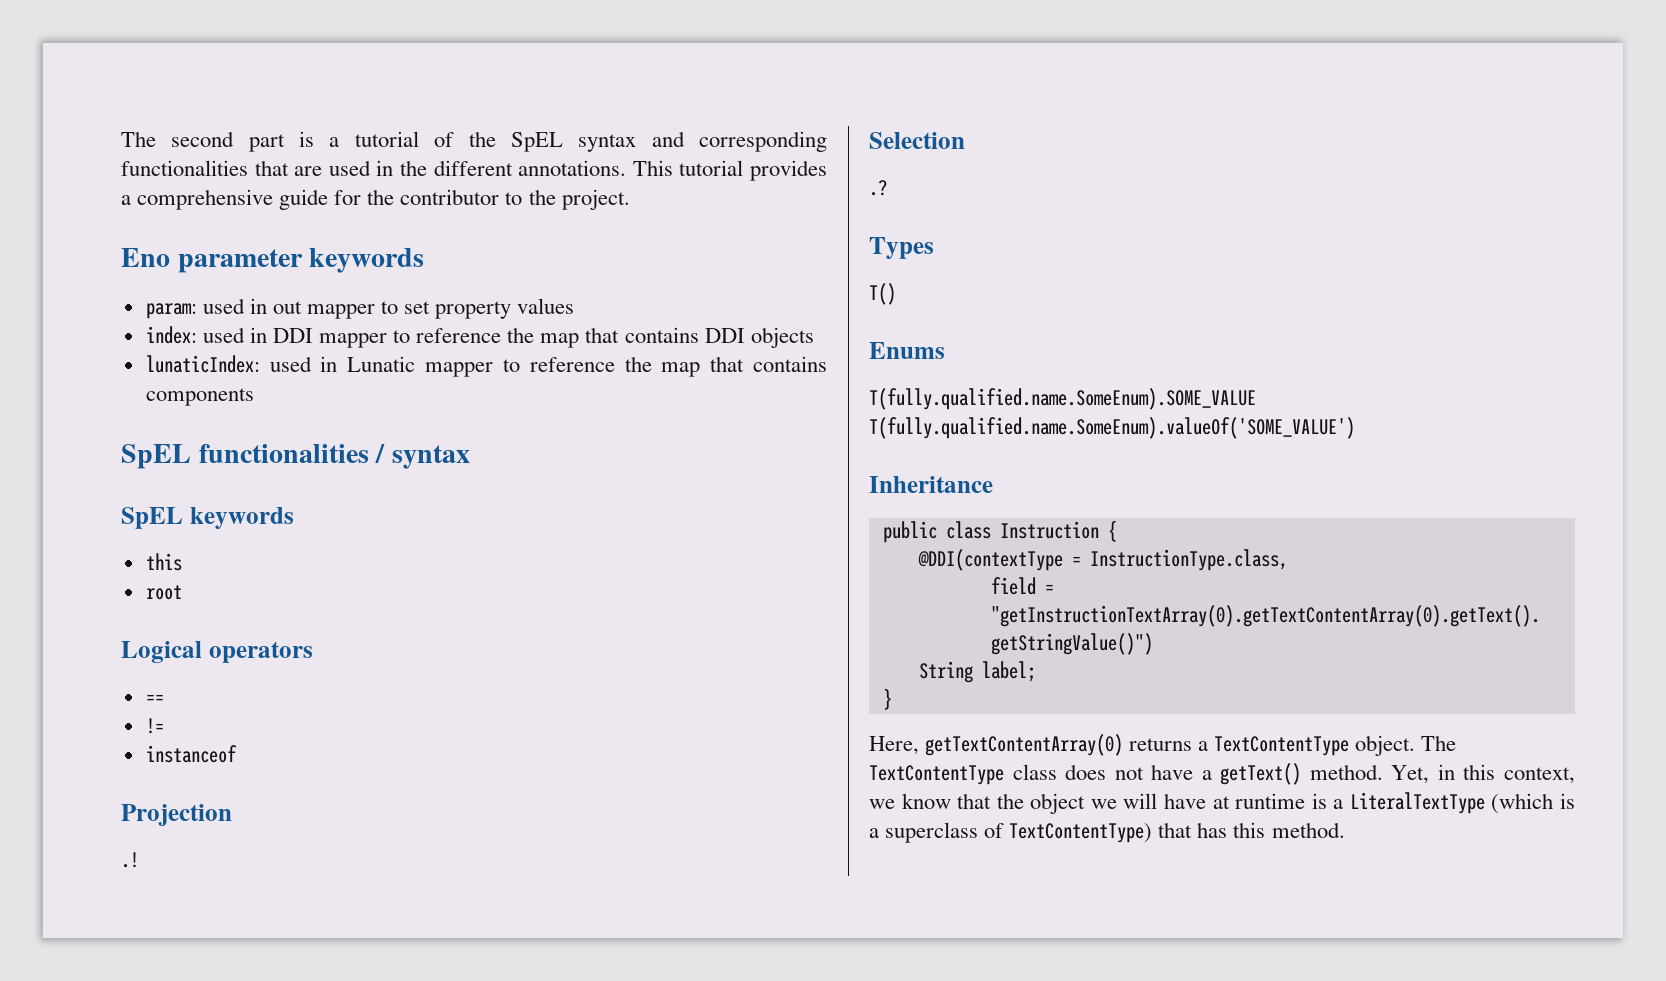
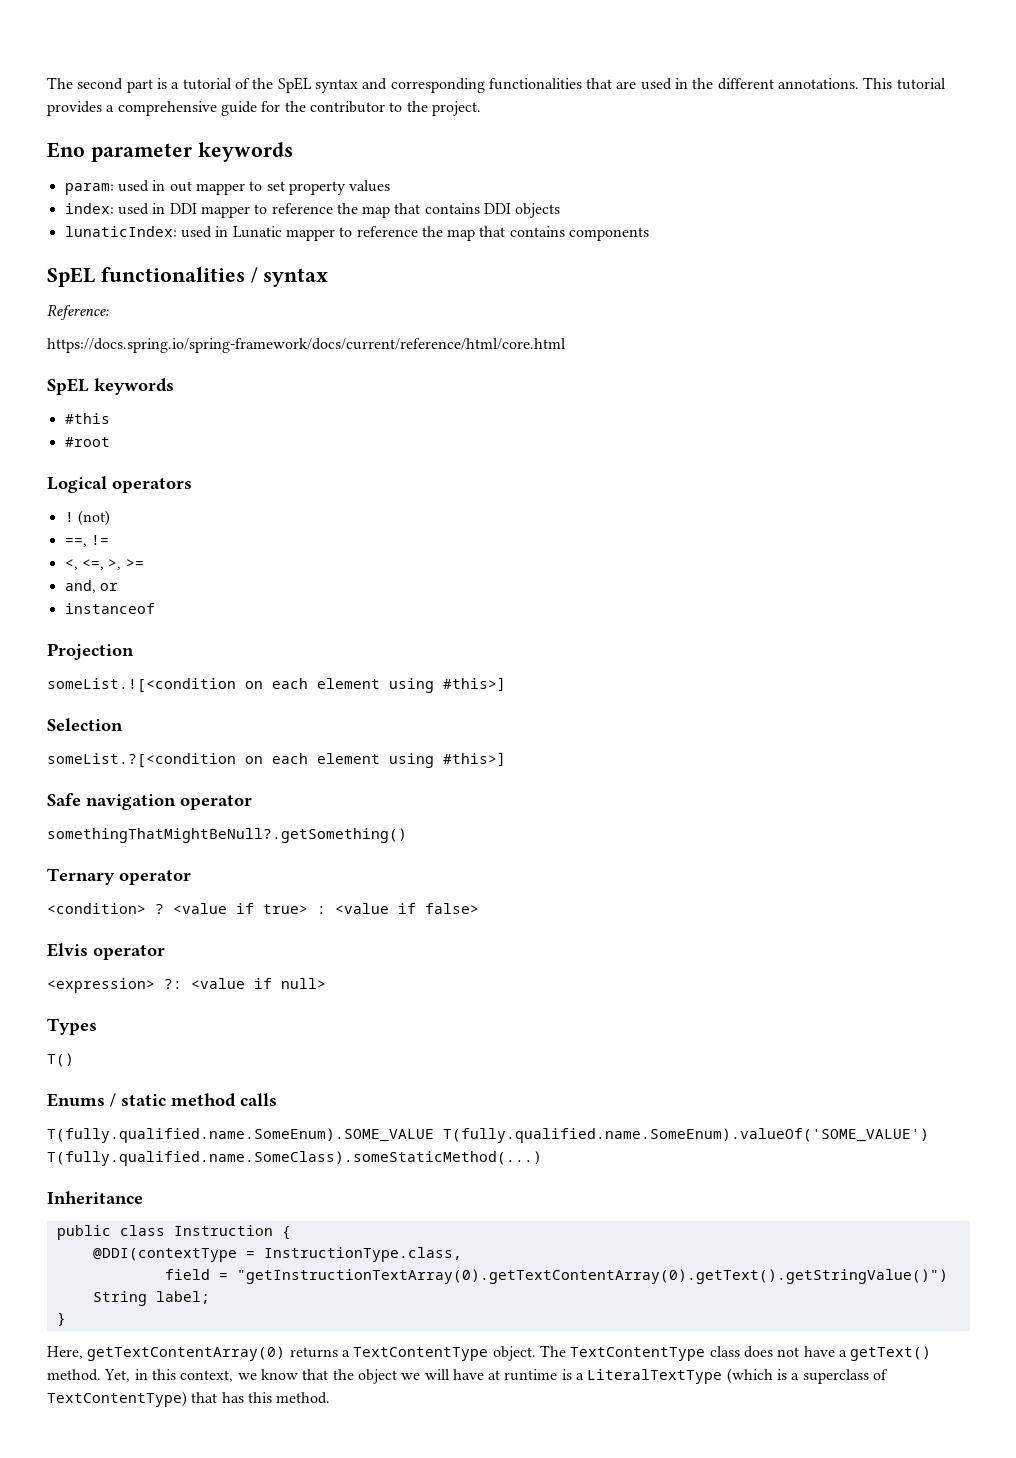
+ Reference:
+ https://docs.spring.io/spring-framework/docs/current/reference/html/core.html
  SpEL keywords
- this
- root
+ #this
+ #root
- ==
- !=
+ ! (not)
+ ==, !=
+ <, <=, >, >=
+ and, or
  instanceof
  Projection
- .!
+ someList.![<condition on each element using #this>]
  Selection
- .?
+ someList.?[<condition on each element using #this>]
+ Safe navigation operator
+ somethingThatMightBeNull?.getSomething()
+ Ternary operator
+ <condition> ? <value if true> : <value if false>
+ Elvis operator
+ <expression> ?: <value if null>
- Enums
+ Enums / static method calls
- T(fully.qualified.name.SomeEnum).SOME_VALUE T(fully.qualified.name.SomeEnum).valueOf('SOME_VALUE')
+ T(fully.qualified.name.SomeEnum).SOME_VALUE T(fully.qualified.name.SomeEnum).valueOf('SOME_VALUE') T(fully.qualified.name.SomeClass).someStaticMethod(...)

